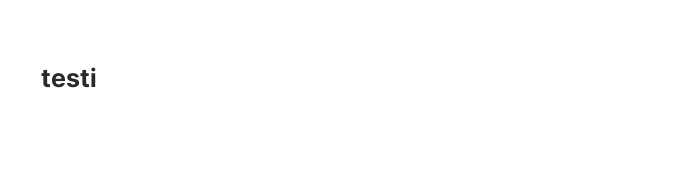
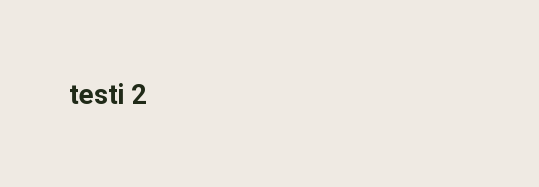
- testi
+ testi 2

